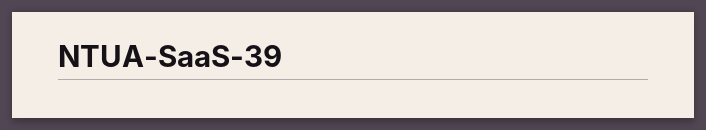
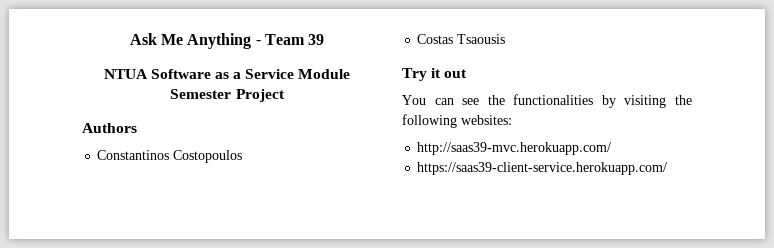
- NTUA-SaaS-39
+ Ask Me Anything - Team 39
+ NTUA Software as a Service Module Semester Project
+ Authors
+ Constantinos Costopoulos
+ Costas Tsaousis
+ Try it out
+ You can see the functionalities by visiting the following websites:
+ http://saas39-mvc.herokuapp.com/
+ https://saas39-client-service.herokuapp.com/

